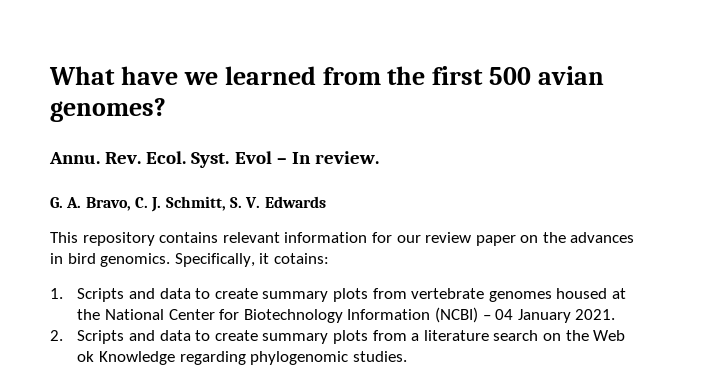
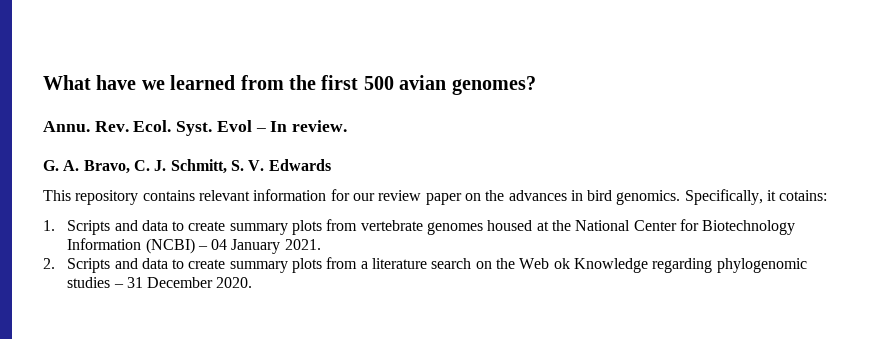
- 2. Scripts and data to create summary plots from a literature search on the Web ok Knowledge regarding phylogenomic studies.
+ 2. Scripts and data to create summary plots from a literature search on the Web ok Knowledge regarding phylogenomic studies – 31 December 2020.

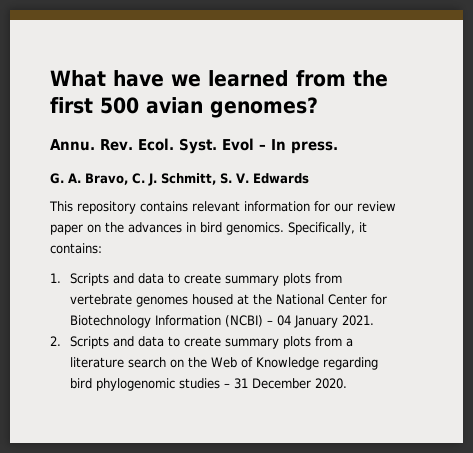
- Evol – In review.
+ Evol – In press.
- Specifically, it cotains:
+ Specifically, it contains:
- 2. Scripts and data to create summary plots from a literature search on the Web ok Knowledge regarding phylogenomic studies – 31 December 2020.
+ 2. Scripts and data to create summary plots from a literature search on the Web of Knowledge regarding bird phylogenomic studies – 31 December 2020.

